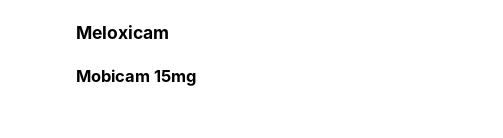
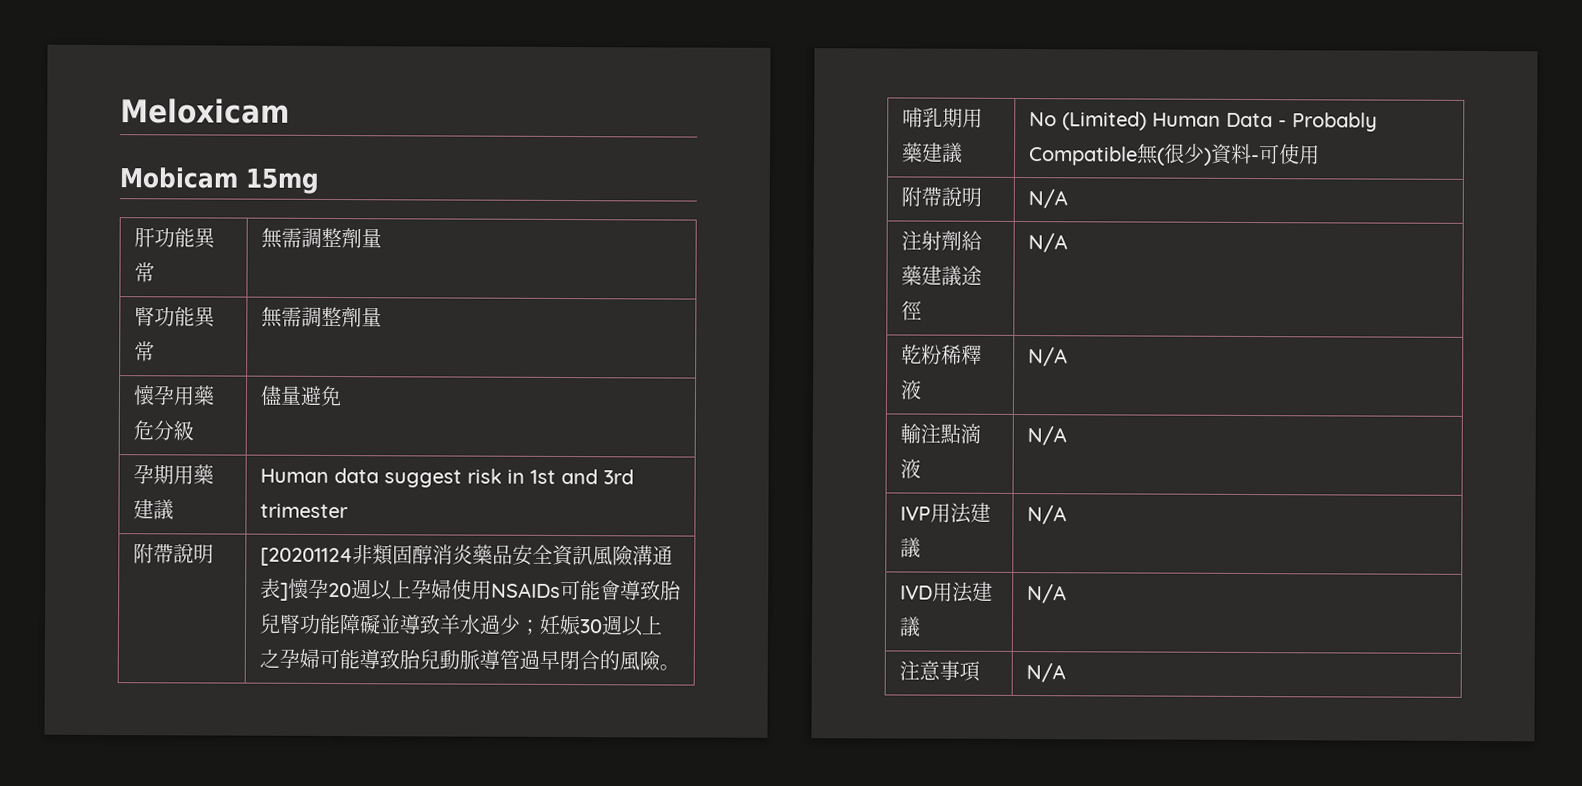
+ 肝功能異常 | 無需調整劑量
+ 腎功能異常 | 無需調整劑量
+ 懷孕用藥危分級 | 儘量避免
+ 孕期用藥建議 | Human data suggest risk in 1st and 3rd trimester
+ 附帶說明 | [20201124非類固醇消炎藥品安全資訊風險溝通表]懷孕20週以上孕婦使用NSAIDs可能會導致胎兒腎功能障礙並導致羊水過少；妊娠30週以上之孕婦可能導致胎兒動脈導管過早閉合的風險。
+ 哺乳期用藥建議 | No (Limited) Human Data - Probably Compatible無(很少)資料-可使用
+ 附帶說明 | N/A
+ 注射劑給藥建議途徑 | N/A
+ 乾粉稀釋液 | N/A
+ 輸注點滴液 | N/A
+ IVP用法建議 | N/A
+ IVD用法建議 | N/A
+ 注意事項 | N/A

